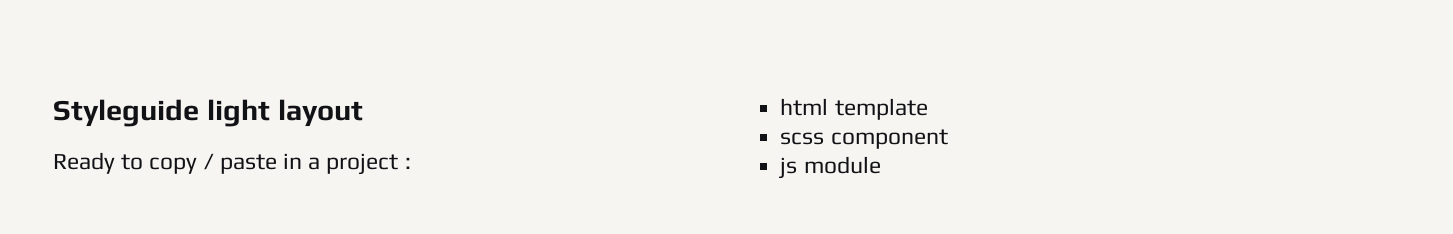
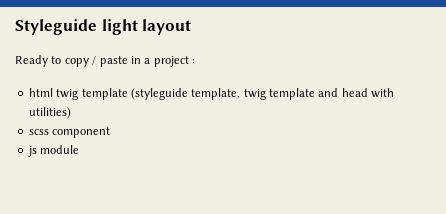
- html template
+ html twig template (styleguide template, twig template and head with utilities)

